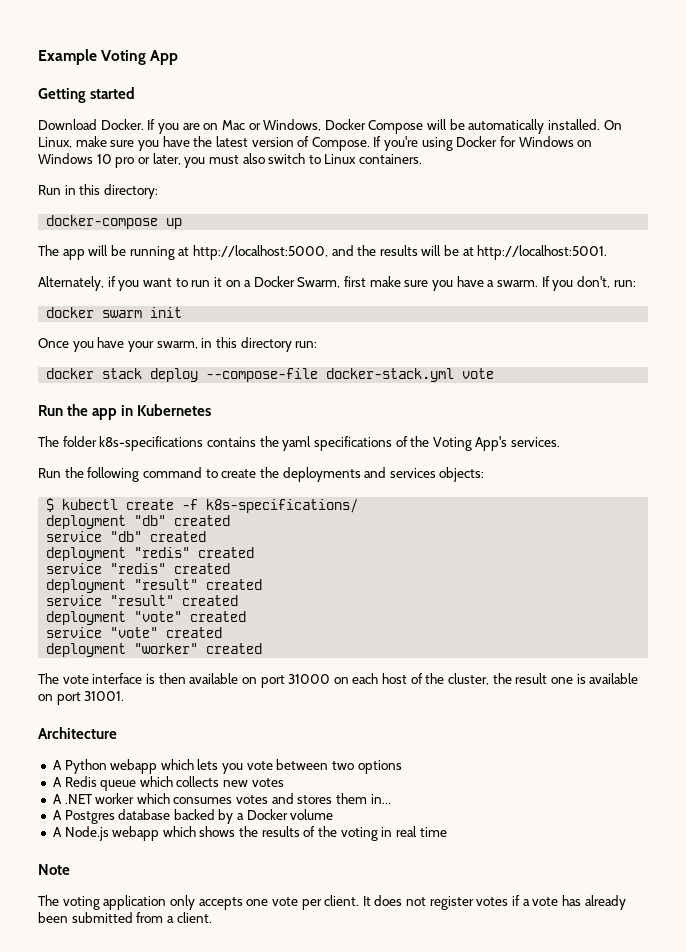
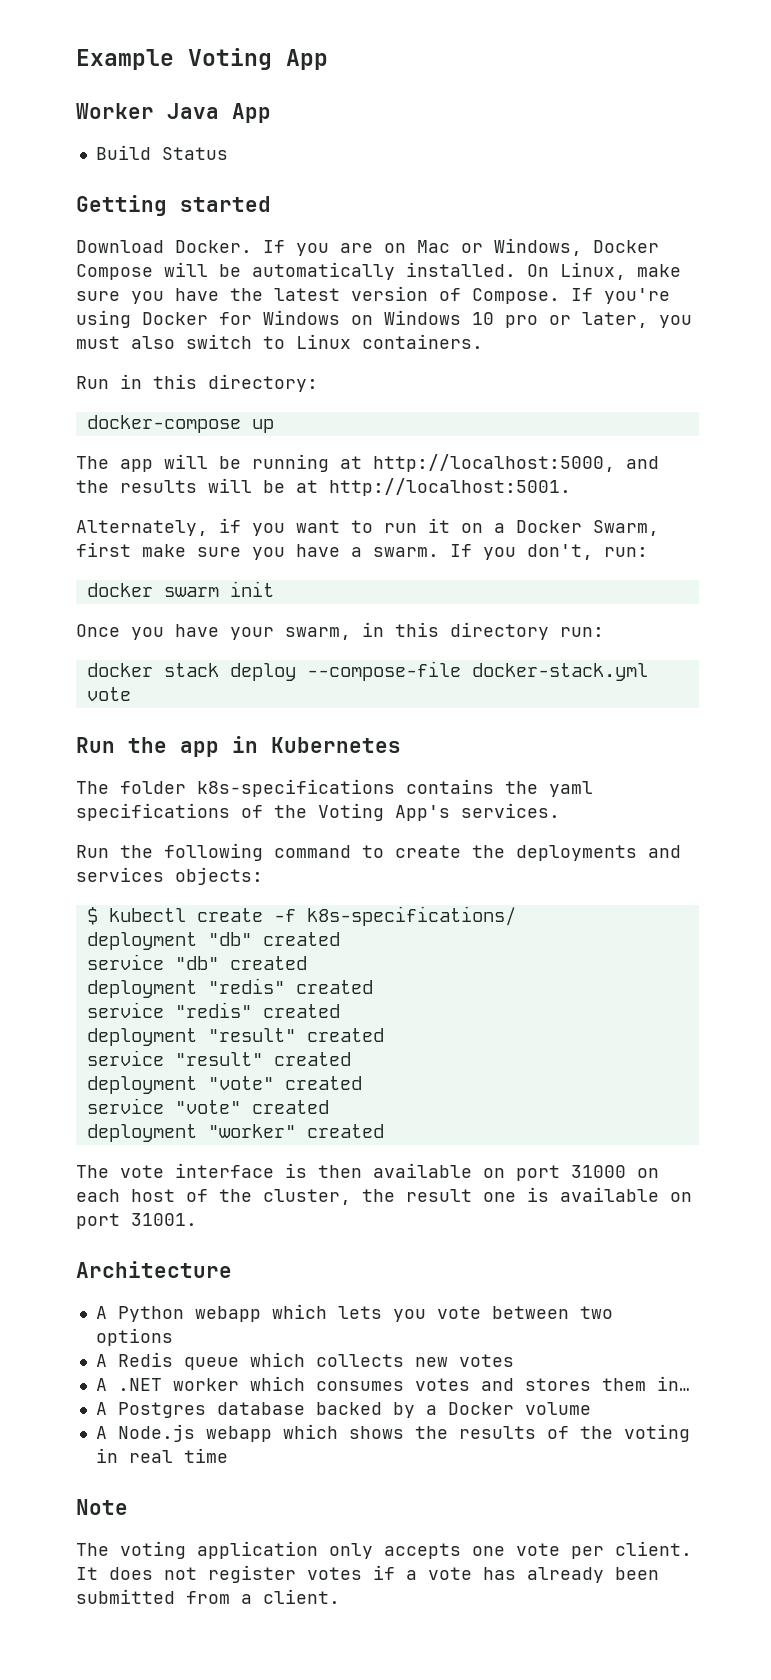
+ Worker Java App
+ Build Status

